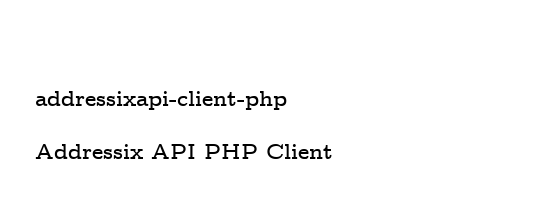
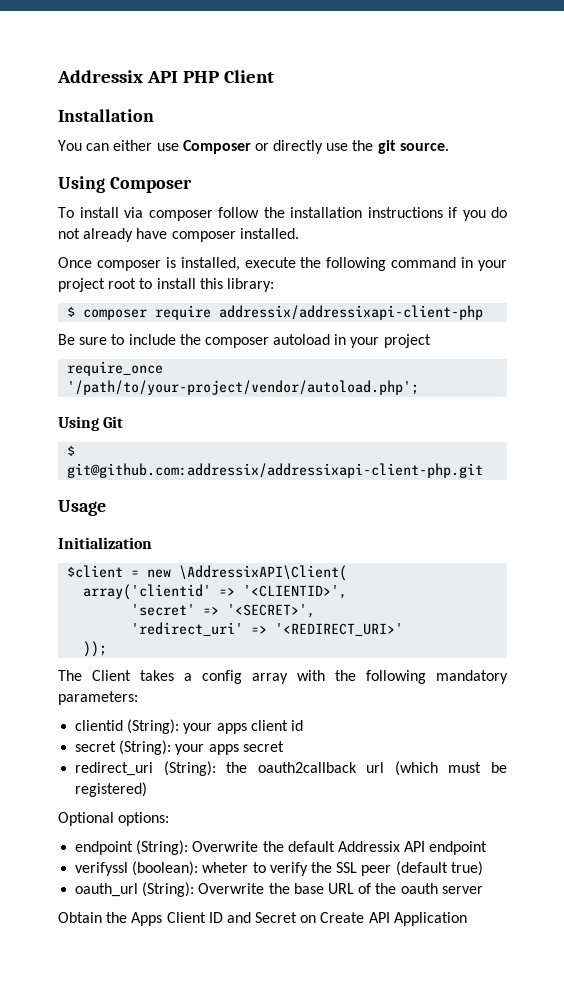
- addressixapi-client-php
+ Installation
+ You can either use Composer or directly use the git source.
+ Using Composer
+ To install via composer follow the installation instructions if you do not already have composer installed.
+ Once composer is installed, execute the following command in your project root to install this library:
+ $ composer require addressix/addressixapi-client-php
+ Be sure to include the composer autoload in your project
+ require_once '/path/to/your-project/vendor/autoload.php';
+ Using Git
+ $ git@github.com:addressix/addressixapi-client-php.git
+ Usage
+ Initialization
+ $client = new \AddressixAPI\Client(
+ array('clientid' => '<CLIENTID>',
+ 'secret' => '<SECRET>',
+ 'redirect_uri' => '<REDIRECT_URI>'
+ ));
+ The Client takes a config array with the following mandatory parameters:
+ clientid (String): your apps client id
+ secret (String): your apps secret
+ redirect_uri (String): the oauth2callback url (which must be registered)
+ Optional options:
+ endpoint (String): Overwrite the default Addressix API endpoint
+ verifyssl (boolean): wheter to verify the SSL peer (default true)
+ oauth_url (String): Overwrite the base URL of the oauth server
+ Obtain the Apps Client ID and Secret on Create API Application

